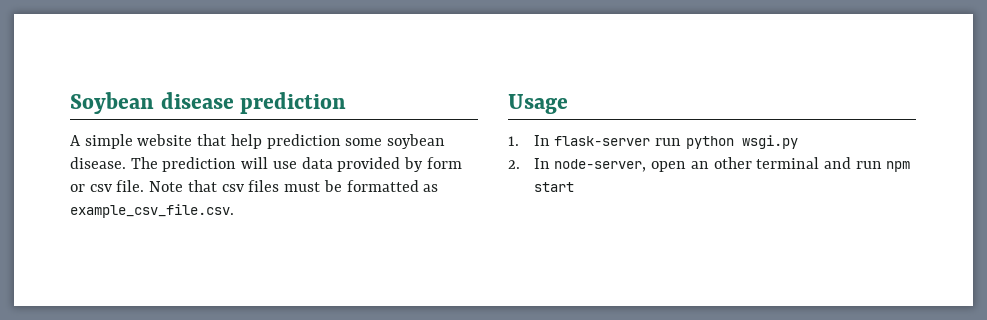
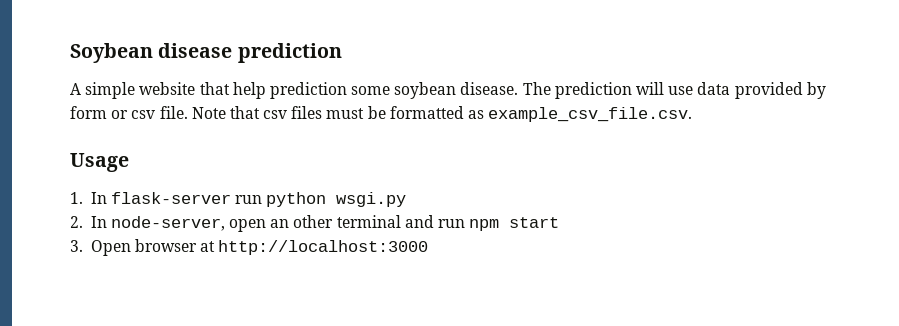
+ 3. Open browser at http://localhost:3000

